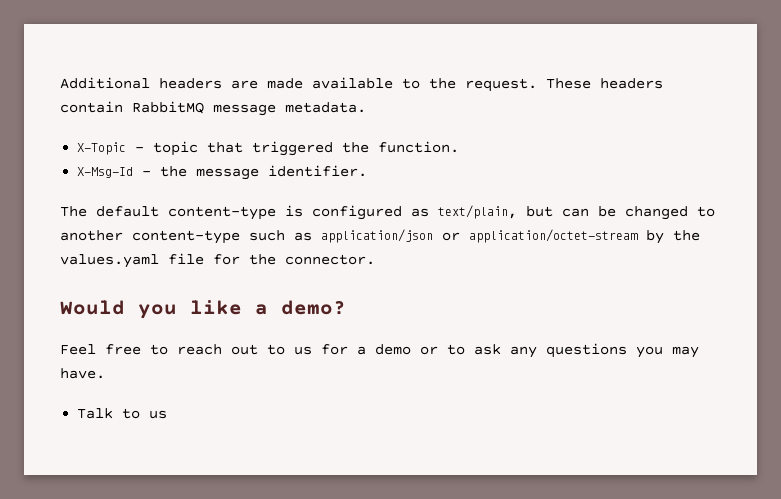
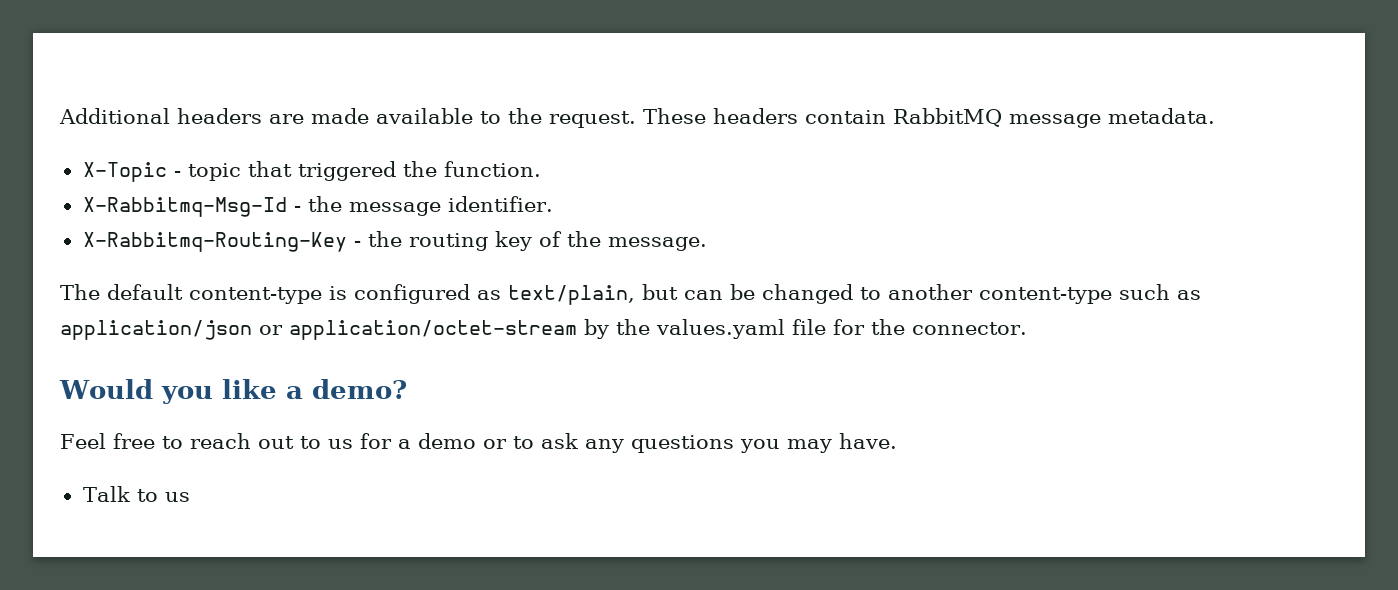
- X-Msg-Id - the message identifier.
+ X-Rabbitmq-Msg-Id - the message identifier.
+ X-Rabbitmq-Routing-Key - the routing key of the message.

